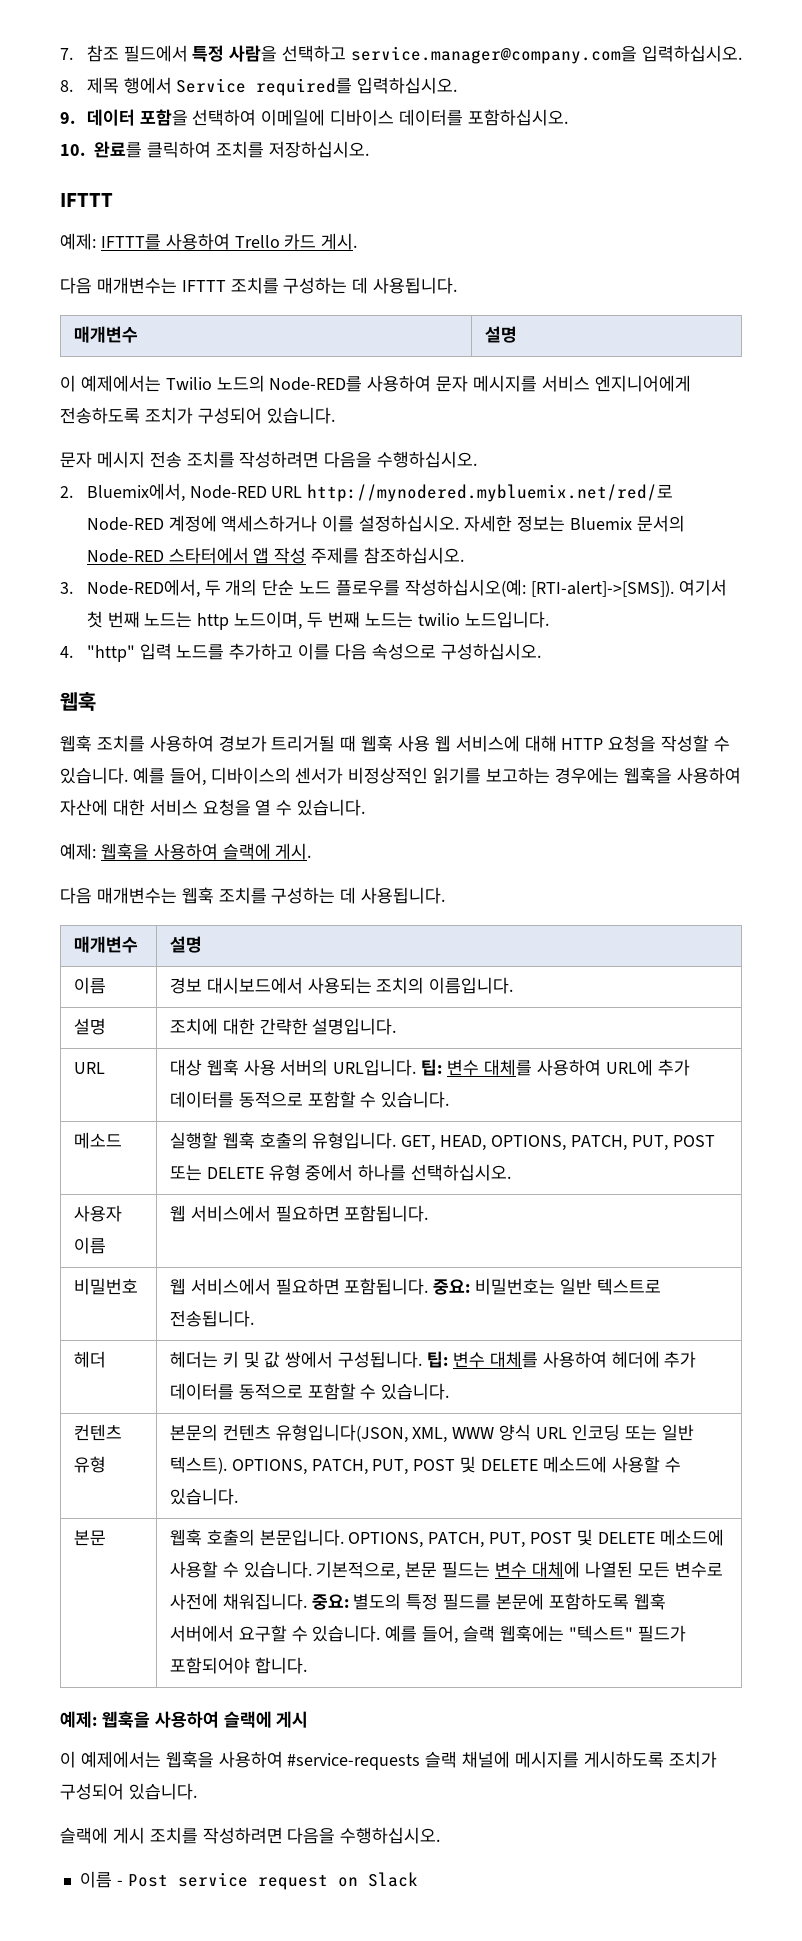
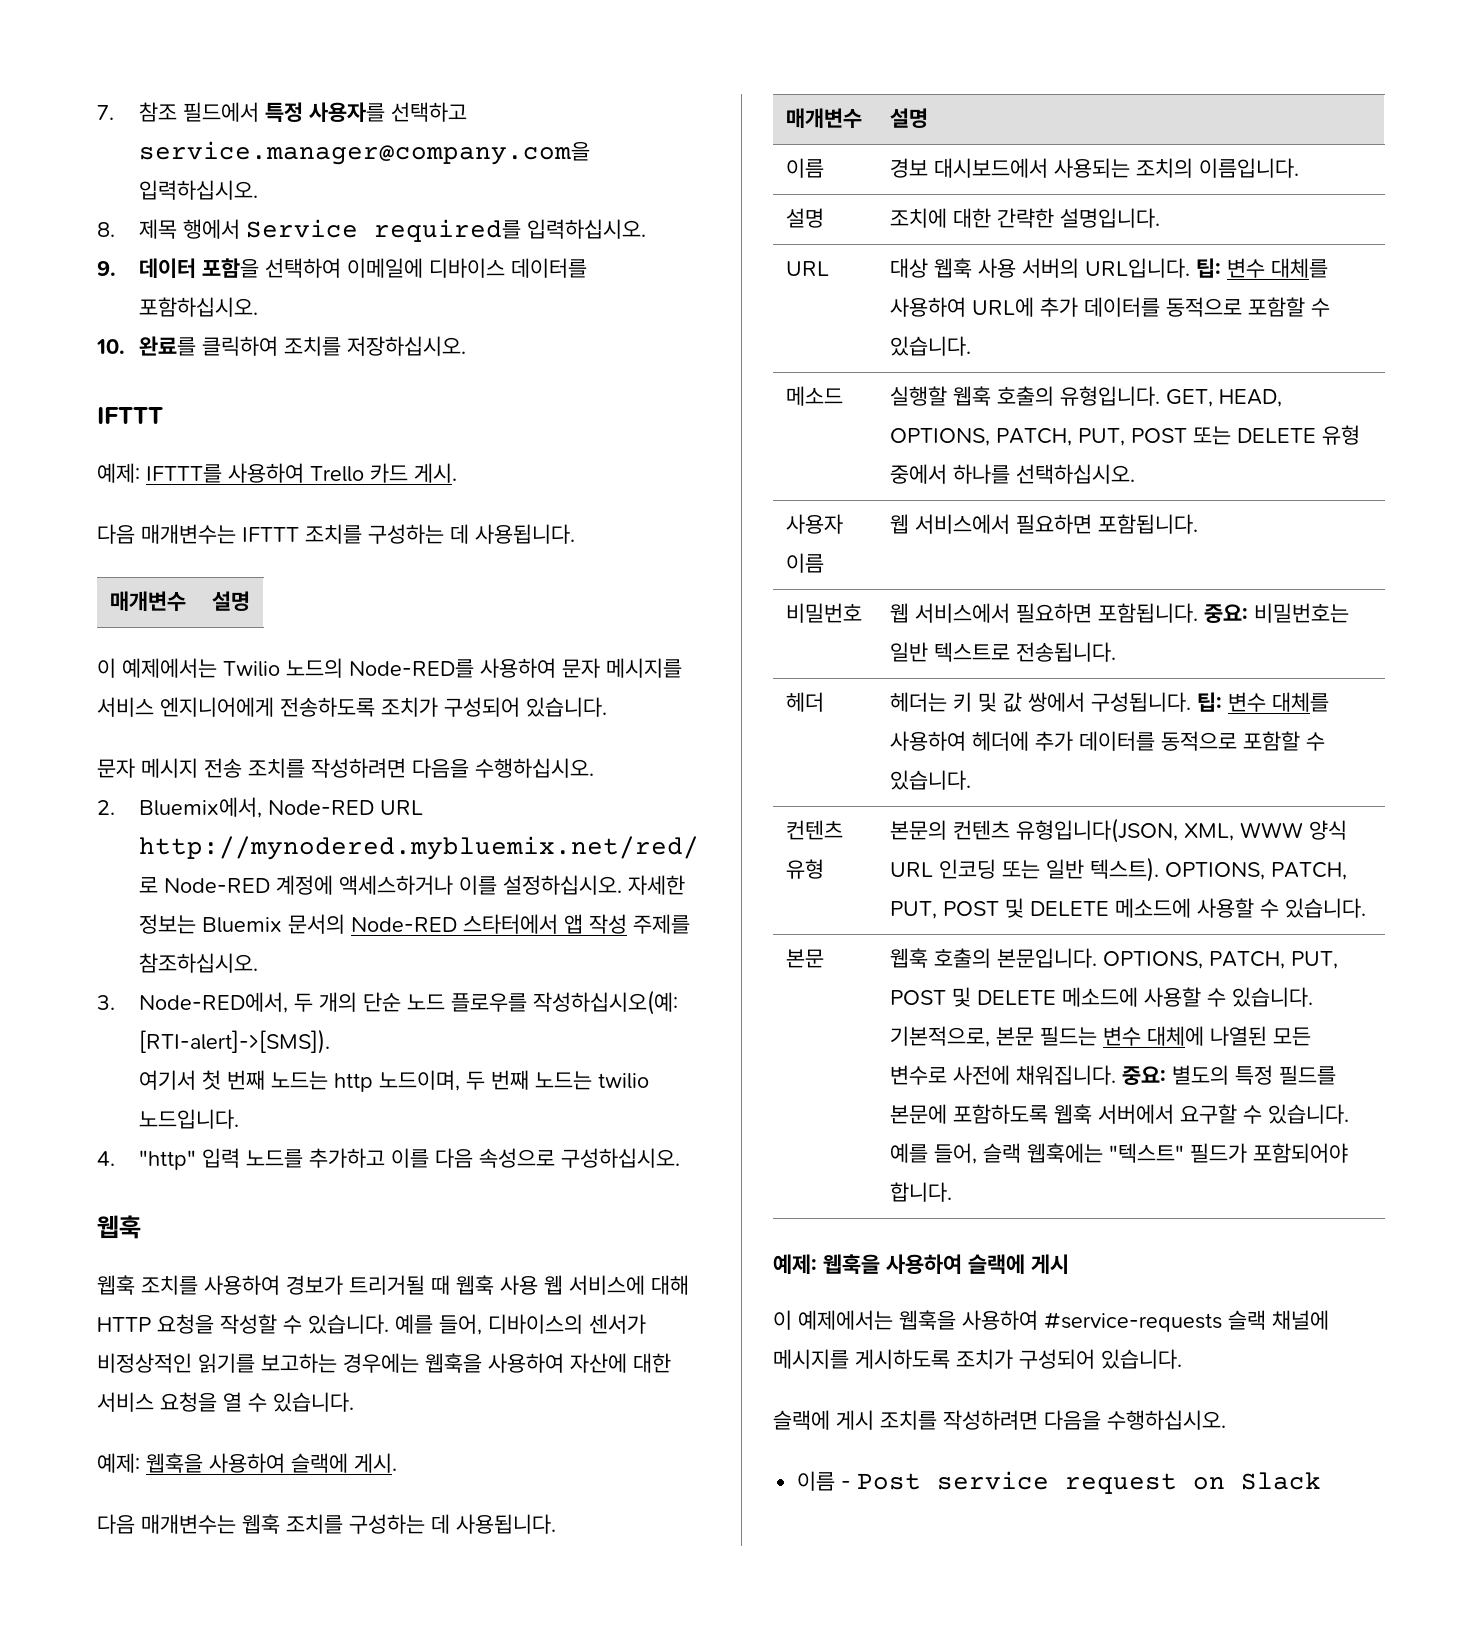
- 7. 참조 필드에서 특정 사람을 선택하고 service.manager@company.com을 입력하십시오.
+ 7. 참조 필드에서 특정 사용자를 선택하고 service.manager@company.com을 입력하십시오.
- 3. Node-RED에서, 두 개의 단순 노드 플로우를 작성하십시오(예: [RTI-alert]->[SMS]). 여기서 첫 번째 노드는 http 노드이며, 두 번째 노드는 twilio 노드입니다.
+ 3. Node-RED에서, 두 개의 단순 노드 플로우를 작성하십시오(예: [RTI-alert]->[SMS]).
+ 여기서 첫 번째 노드는 http 노드이며, 두 번째 노드는 twilio 노드입니다.

